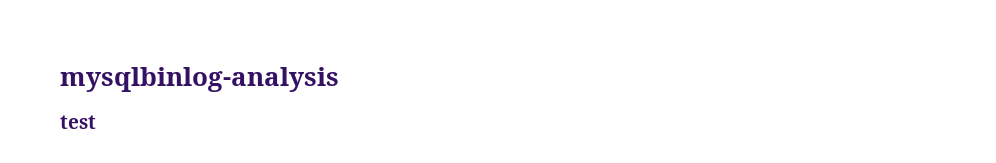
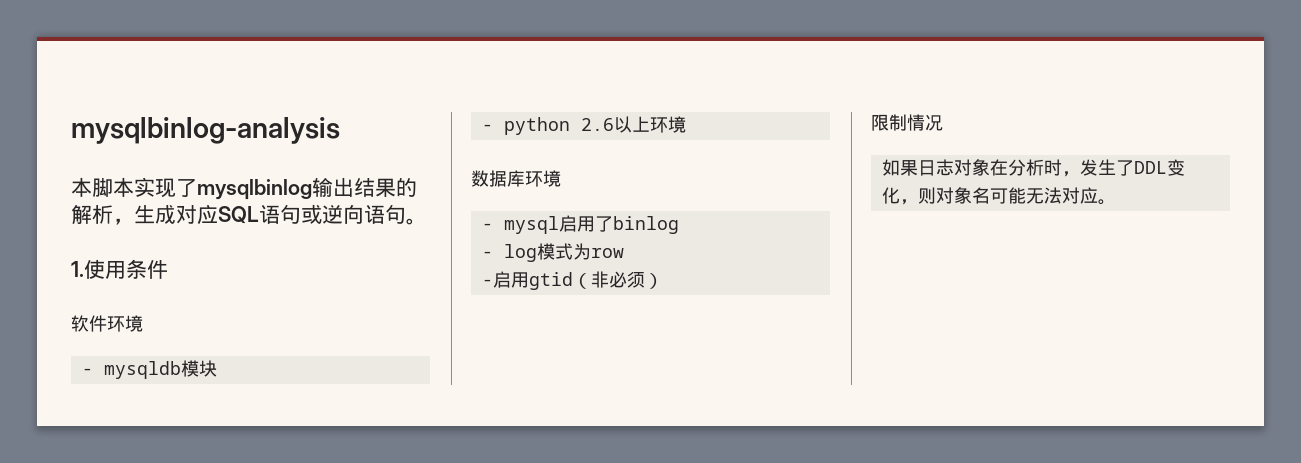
- test
+ 本脚本实现了mysqlbinlog输出结果的解析，生成对应SQL语句或逆向语句。
+ 1.使用条件
+ 软件环境
+ - mysqldb模块
+ - python 2.6以上环境
+ 数据库环境
+ - mysql启用了binlog
+ - log模式为row
+ -启用gtid（非必须）
+ 限制情况
+ 如果日志对象在分析时，发生了DDL变化，则对象名可能无法对应。

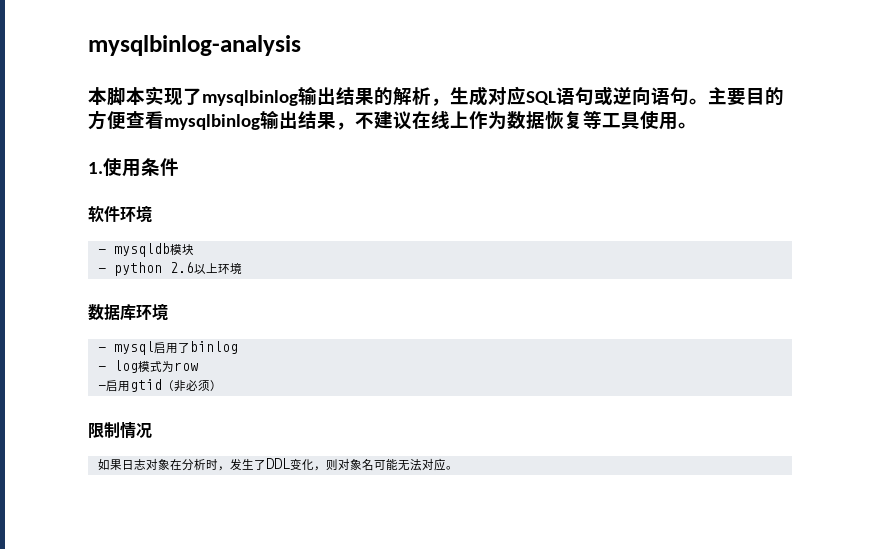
+ 主要目的方便查看mysqlbinlog输出结果，不建议在线上作为数据恢复等工具使用。

